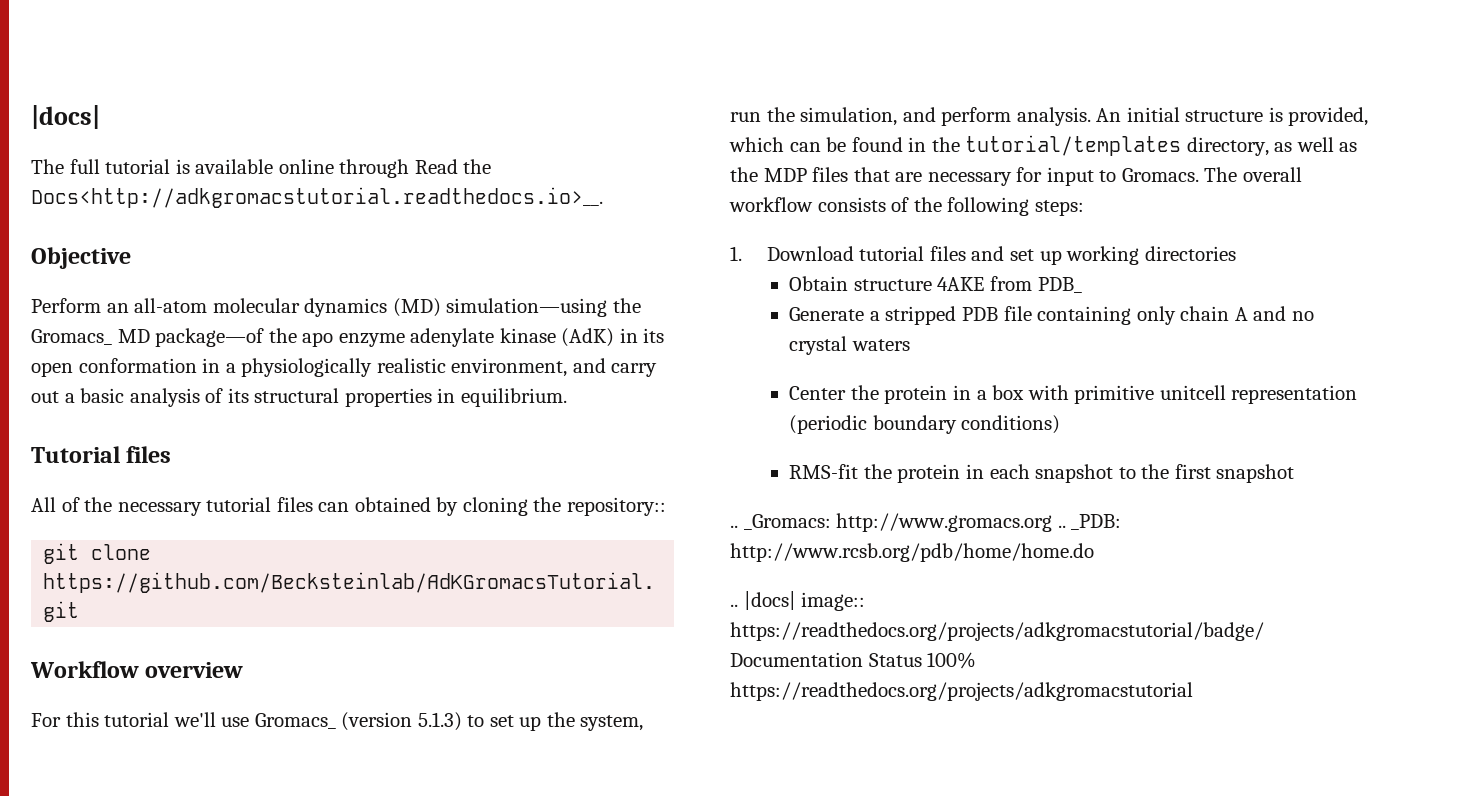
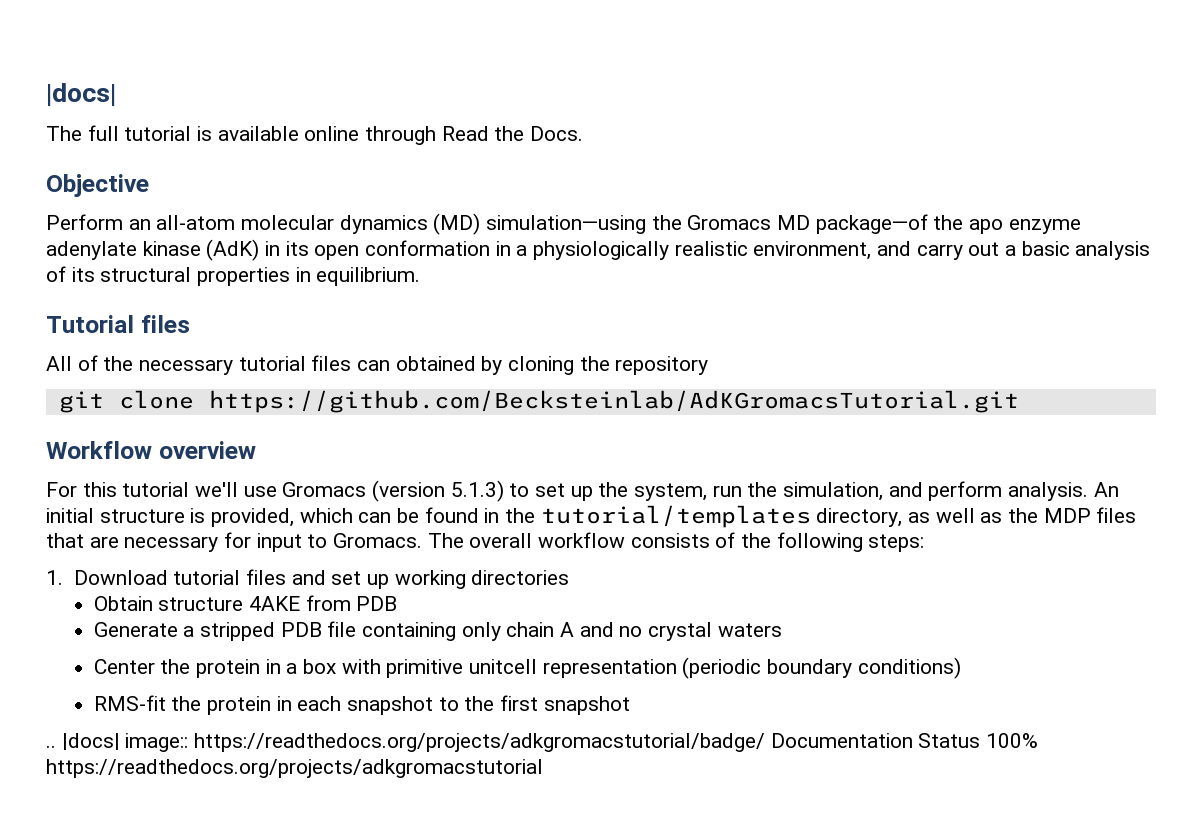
- The full tutorial is available online through Read the Docs<http://adkgromacstutorial.readthedocs.io>__.
+ The full tutorial is available online through Read the Docs.
- Perform an all-atom molecular dynamics (MD) simulation—using the Gromacs_ MD package—of the apo enzyme adenylate kinase (AdK) in its open conformation in a physiologically realistic environment, and carry out a basic analysis of its structural properties in equilibrium.
+ Perform an all-atom molecular dynamics (MD) simulation—using the Gromacs MD package—of the apo enzyme adenylate kinase (AdK) in its open conformation in a physiologically realistic environment, and carry out a basic analysis of its structural properties in equilibrium.
- All of the necessary tutorial files can obtained by cloning the repository::
+ All of the necessary tutorial files can obtained by cloning the repository
- For this tutorial we'll use Gromacs_ (version 5.1.3) to set up the system, run the simulation, and perform analysis.
+ For this tutorial we'll use Gromacs (version 5.1.3) to set up the system, run the simulation, and perform analysis.
- Obtain structure 4AKE from PDB_
+ Obtain structure 4AKE from PDB
- .. _Gromacs: http://www.gromacs.org .. _PDB: http://www.rcsb.org/pdb/home/home.do

